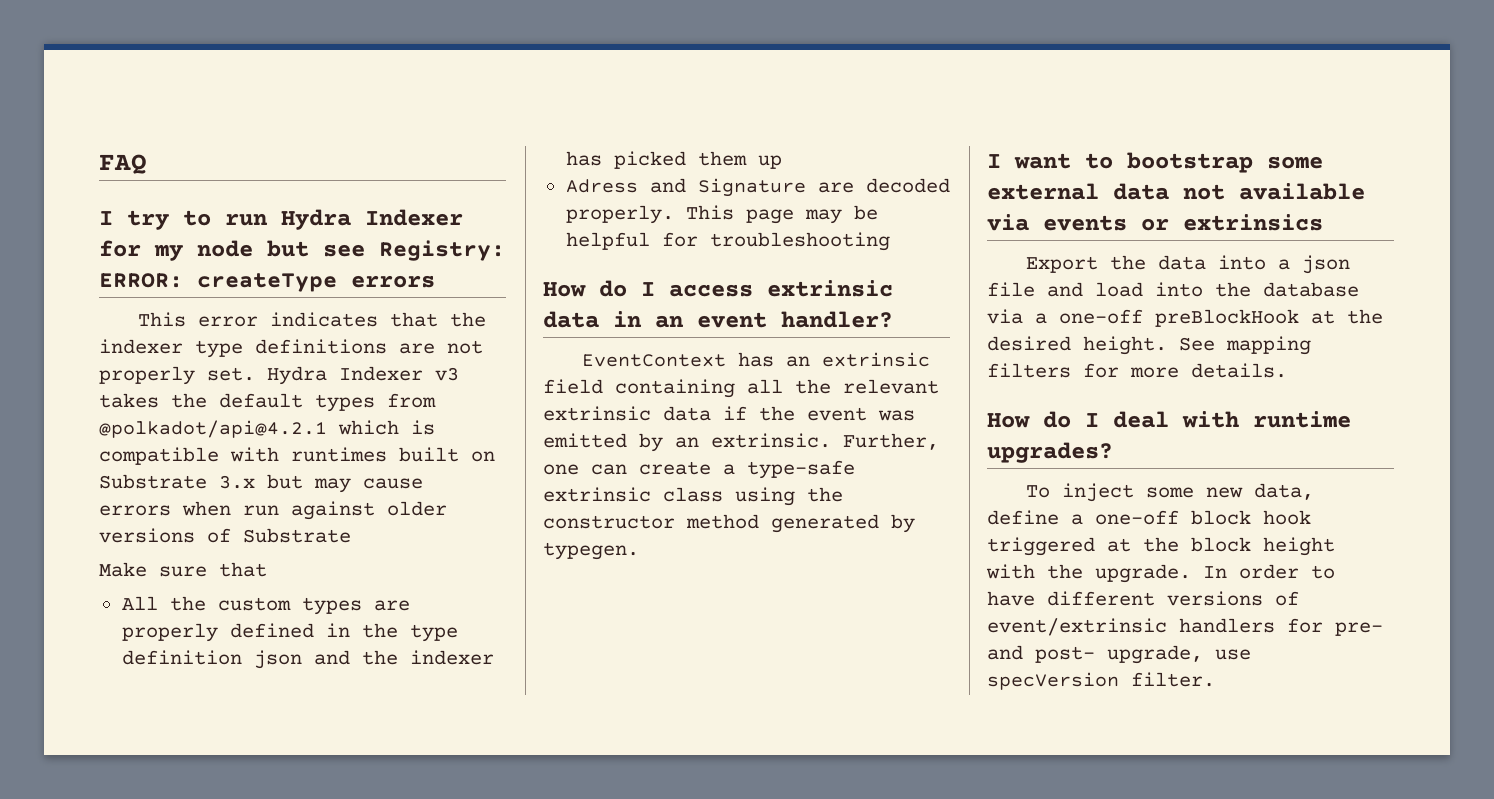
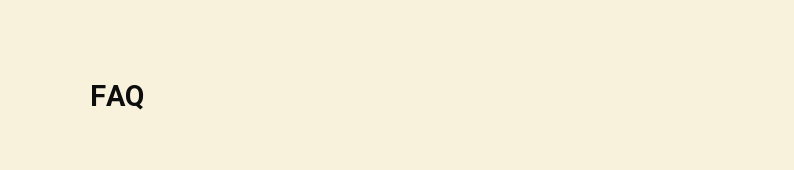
- I try to run Hydra Indexer for my node but see Registry: ERROR: createType errors
- This error indicates that the indexer type definitions are not properly set. Hydra Indexer v3 takes the default types from @polkadot/api@4.2.1 which is compatible with runtimes built on Substrate 3.x but may cause errors when run against older versions of Substrate
- Make sure that
- All the custom types are properly defined in the type definition json and the indexer has picked them up
- Adress and Signature are decoded properly. This page may be helpful for troubleshooting
- How do I access extrinsic data in an event handler?
- EventContext has an extrinsic field containing all the relevant extrinsic data if the event was emitted by an extrinsic. Further, one can create a type-safe extrinsic class using the constructor method generated by typegen.
- I want to bootstrap some external data not available via events or extrinsics
- Export the data into a json file and load into the database via a one-off preBlockHook at the desired height. See mapping filters for more details.
- How do I deal with runtime upgrades?
- To inject some new data, define a one-off block hook triggered at the block height with the upgrade. In order to have different versions of event/extrinsic handlers for pre- and post- upgrade, use specVersion filter.

